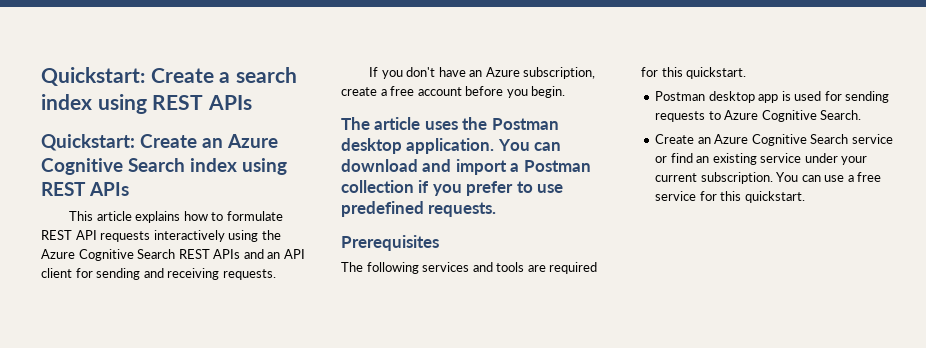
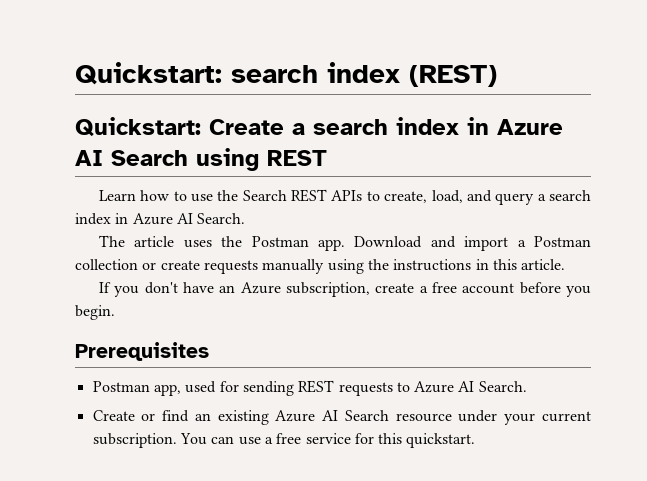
- Quickstart: Create a search index using REST APIs
- Quickstart: Create an Azure Cognitive Search index using REST APIs
- This article explains how to formulate REST API requests interactively using the Azure Cognitive Search REST APIs and an API client for sending and receiving requests.
+ Quickstart: search index (REST)
+ Quickstart: Create a search index in Azure AI Search using REST
+ Learn how to use the Search REST APIs to create, load, and query a search index in Azure AI Search.
+ The article uses the Postman app. Download and import a Postman collection or create requests manually using the instructions in this article.
- The article uses the Postman desktop application. You can download and import a Postman collection if you prefer to use predefined requests.
  Prerequisites
- The following services and tools are required for this quickstart.
- Postman desktop app is used for sending requests to Azure Cognitive Search.
+ Postman app, used for sending REST requests to Azure AI Search.
- Create an Azure Cognitive Search service or find an existing service under your current subscription.
+ Create or find an existing Azure AI Search resource under your current subscription.

